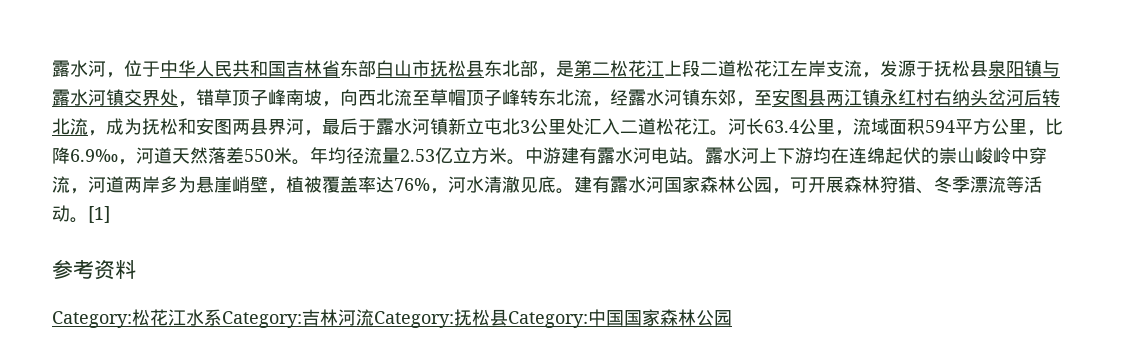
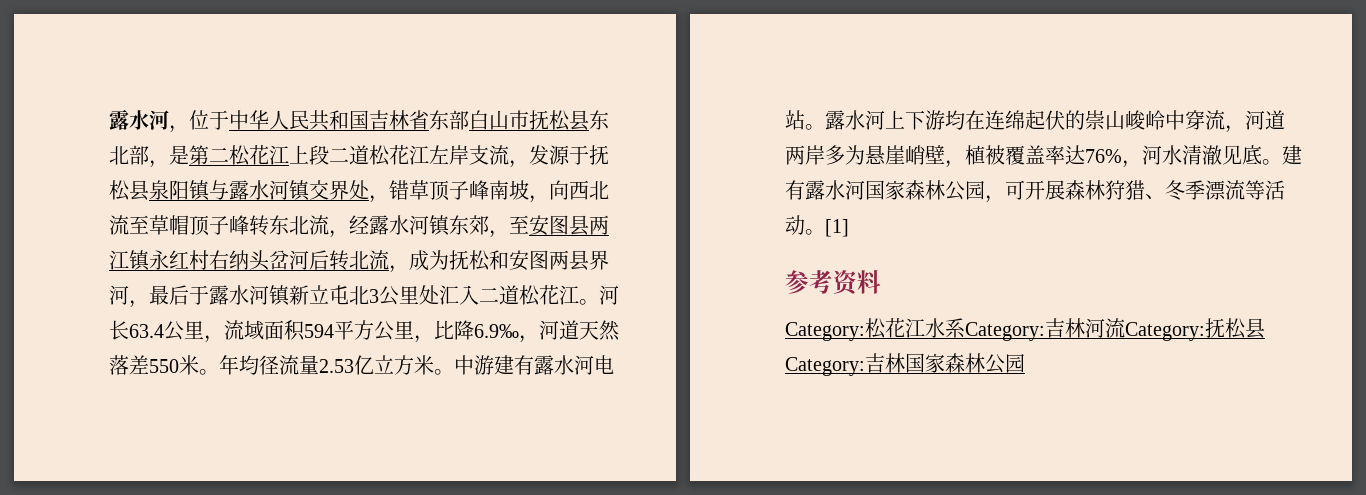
- Category:松花江水系Category:吉林河流Category:抚松县Category:中国国家森林公园
+ Category:松花江水系Category:吉林河流Category:抚松县Category:吉林国家森林公园

